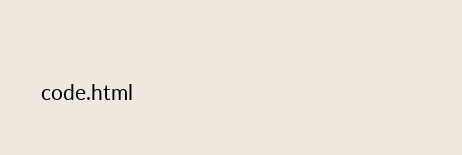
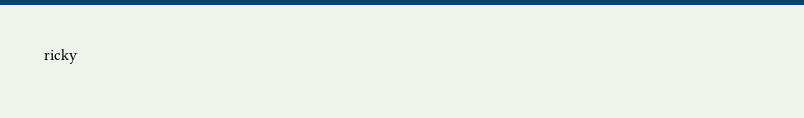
- code.html
+ ricky

